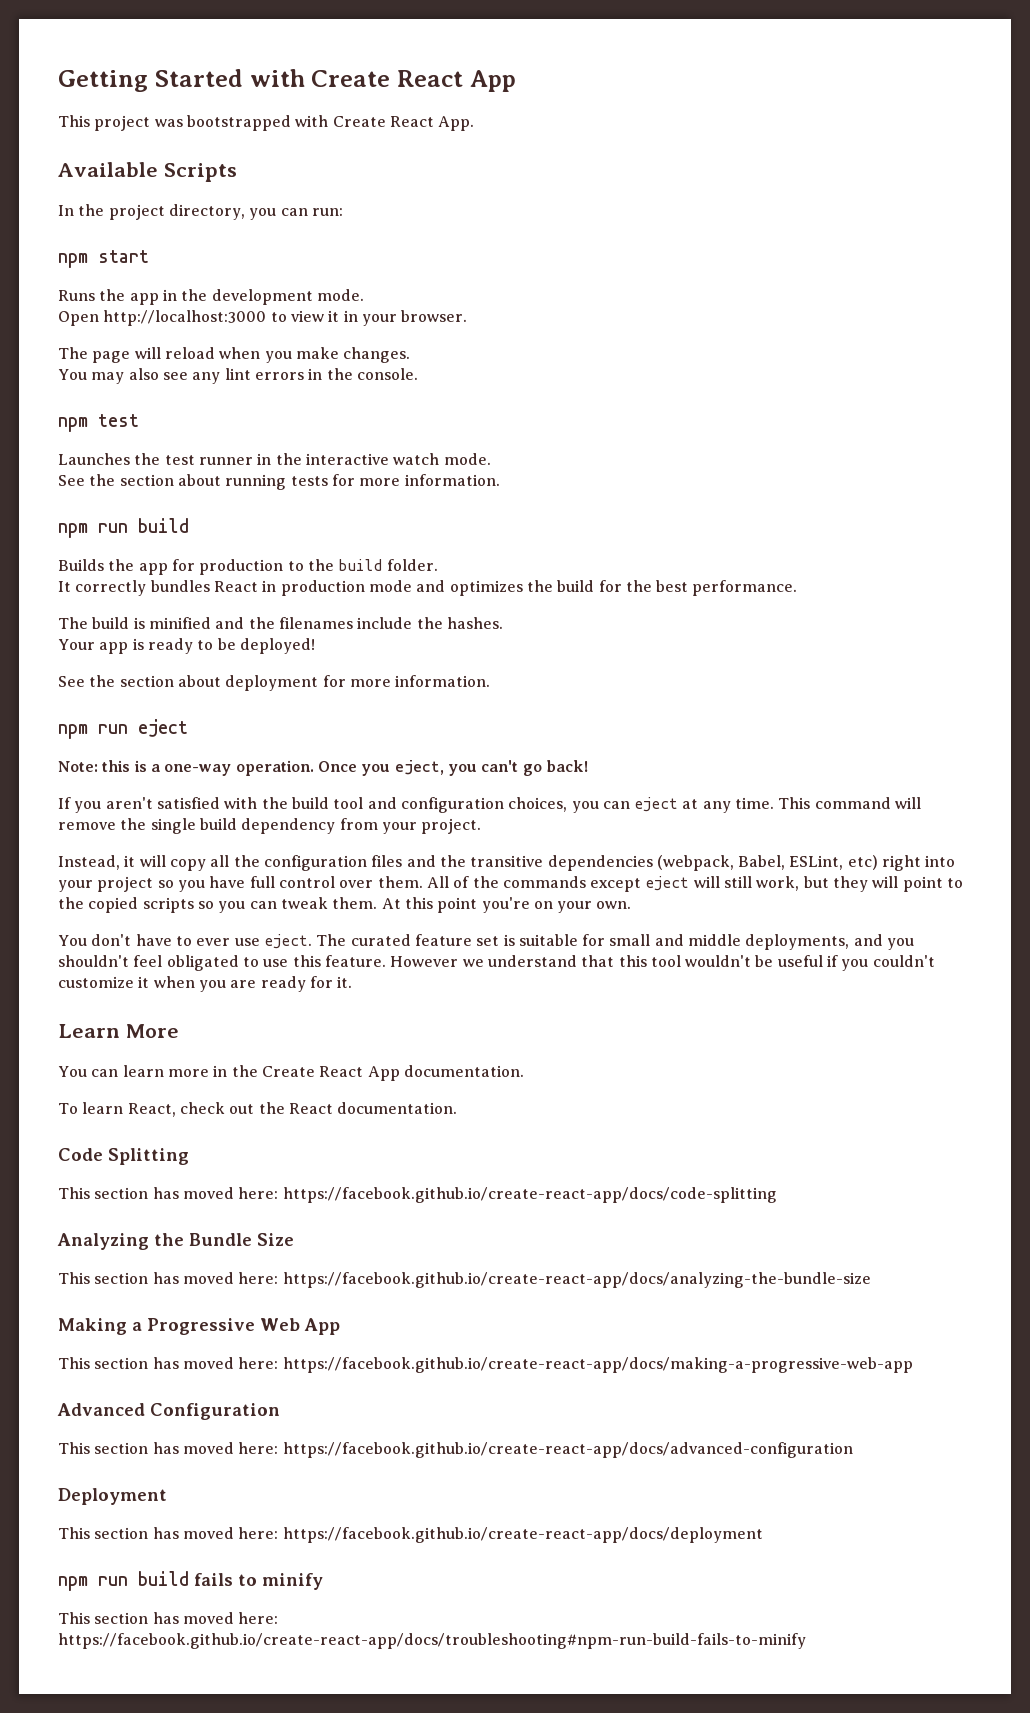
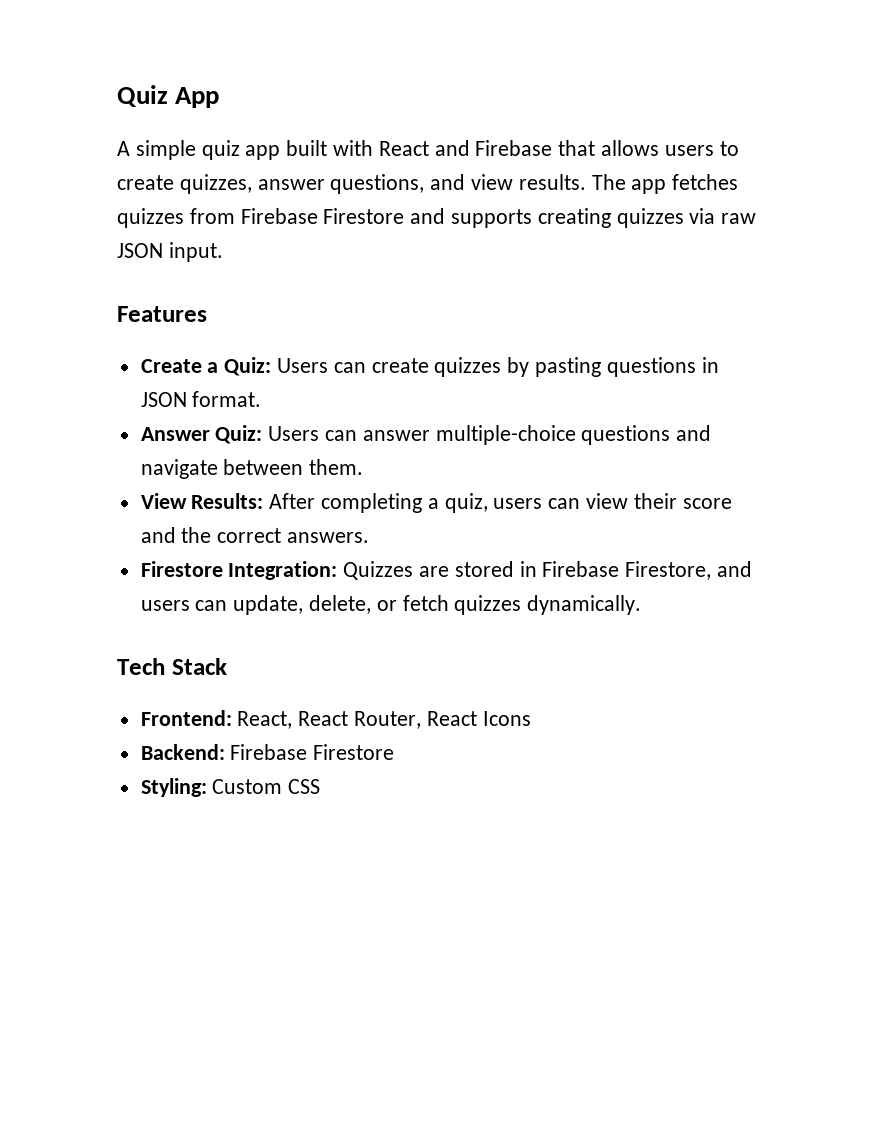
- Getting Started with Create React App
- This project was bootstrapped with Create React App.
- Available Scripts
- In the project directory, you can run:
- npm start
- Runs the app in the development mode.
- Open http://localhost:3000 to view it in your browser.
- The page will reload when you make changes.
- You may also see any lint errors in the console.
- npm test
- Launches the test runner in the interactive watch mode.
- See the section about running tests for more information.
- npm run build
- Builds the app for production to the build folder.
- It correctly bundles React in production mode and optimizes the build for the best performance.
- The build is minified and the filenames include the hashes.
- Your app is ready to be deployed!
- See the section about deployment for more information.
- npm run eject
- Note: this is a one-way operation. Once you eject, you can't go back!
- If you aren't satisfied with the build tool and configuration choices, you can eject at any time. This command will remove the single build dependency from your project.
- Instead, it will copy all the configuration files and the transitive dependencies (webpack, Babel, ESLint, etc) right into your project so you have full control over them. All of the commands except eject will still work, but they will point to the copied scripts so you can tweak them. At this point you're on your own.
- You don't have to ever use eject. The curated feature set is suitable for small and middle deployments, and you shouldn't feel obligated to use this feature. However we understand that this tool wouldn't be useful if you couldn't customize it when you are ready for it.
- Learn More
- You can learn more in the Create React App documentation.
- To learn React, check out the React documentation.
- Code Splitting
- This section has moved here: https://facebook.github.io/create-react-app/docs/code-splitting
- Analyzing the Bundle Size
- This section has moved here: https://facebook.github.io/create-react-app/docs/analyzing-the-bundle-size
- Making a Progressive Web App
- This section has moved here: https://facebook.github.io/create-react-app/docs/making-a-progressive-web-app
- Advanced Configuration
- This section has moved here: https://facebook.github.io/create-react-app/docs/advanced-configuration
- Deployment
- This section has moved here: https://facebook.github.io/create-react-app/docs/deployment
- npm run build fails to minify
- This section has moved here: https://facebook.github.io/create-react-app/docs/troubleshooting#npm-run-build-fails-to-minify
+ Quiz App
+ A simple quiz app built with React and Firebase that allows users to create quizzes, answer questions, and view results. The app fetches quizzes from Firebase Firestore and supports creating quizzes via raw JSON input.
+ Features
+ Create a Quiz: Users can create quizzes by pasting questions in JSON format.
+ Answer Quiz: Users can answer multiple-choice questions and navigate between them.
+ View Results: After completing a quiz, users can view their score and the correct answers.
+ Firestore Integration: Quizzes are stored in Firebase Firestore, and users can update, delete, or fetch quizzes dynamically.
+ Tech Stack
+ Frontend: React, React Router, React Icons
+ Backend: Firebase Firestore
+ Styling: Custom CSS

